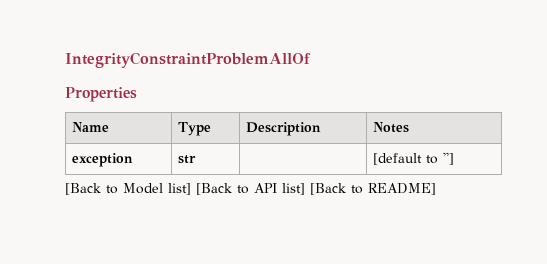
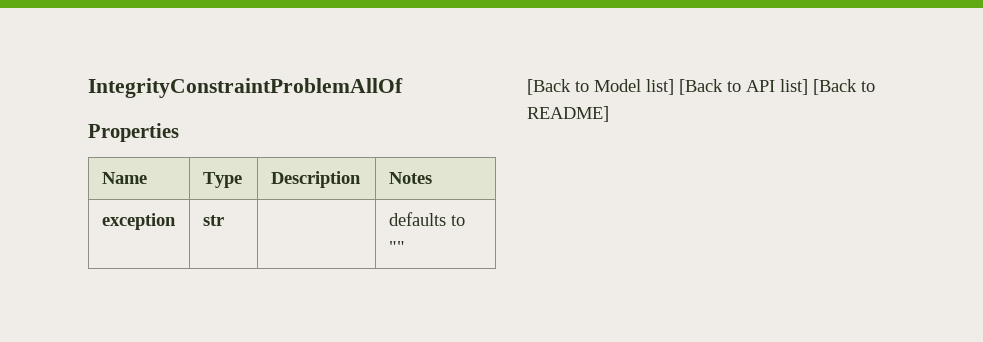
- exception | str | | [default to '']
+ exception | str | | defaults to ""

